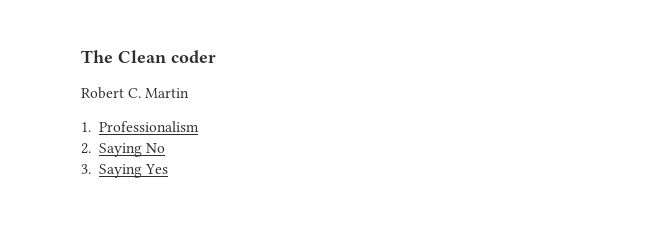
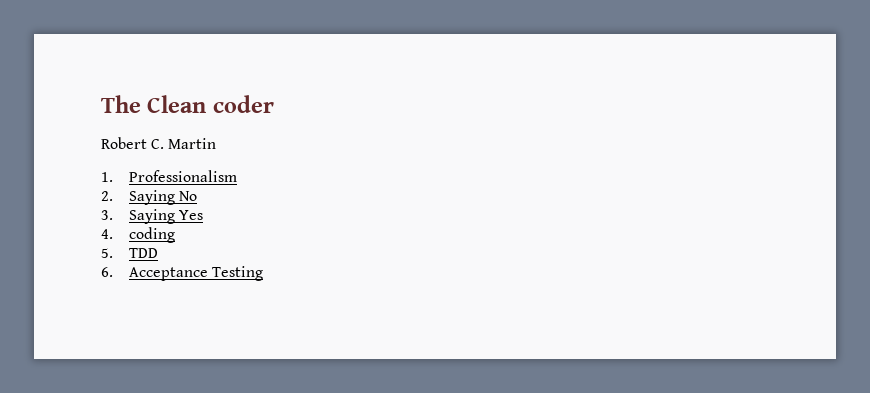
+ 4. coding
+ 5. TDD
+ 6. Acceptance Testing

